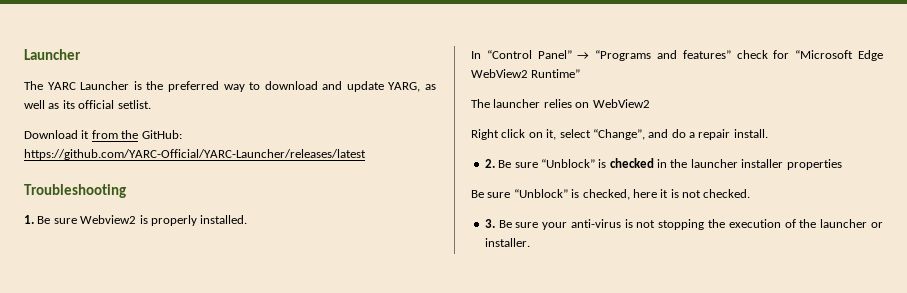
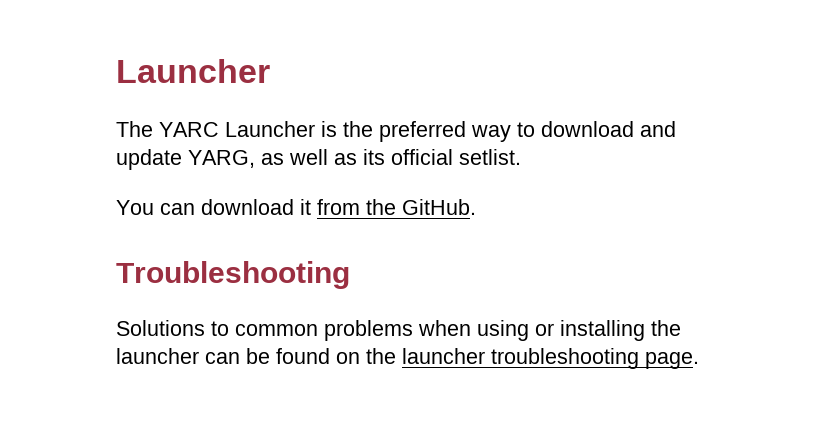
- Download it from the GitHub: https://github.com/YARC-Official/YARC-Launcher/releases/latest
+ You can download it from the GitHub.
- 1. Be sure Webview2 is properly installed.
- In “Control Panel” → “Programs and features” check for “Microsoft Edge WebView2 Runtime”
- The launcher relies on WebView2
- Right click on it, select “Change”, and do a repair install.
- 2. Be sure “Unblock” is checked in the launcher installer properties
- Be sure “Unblock” is checked, here it is not checked.
- 3. Be sure your anti-virus is not stopping the execution of the launcher or installer.
+ Solutions to common problems when using or installing the launcher can be found on the launcher troubleshooting page.

